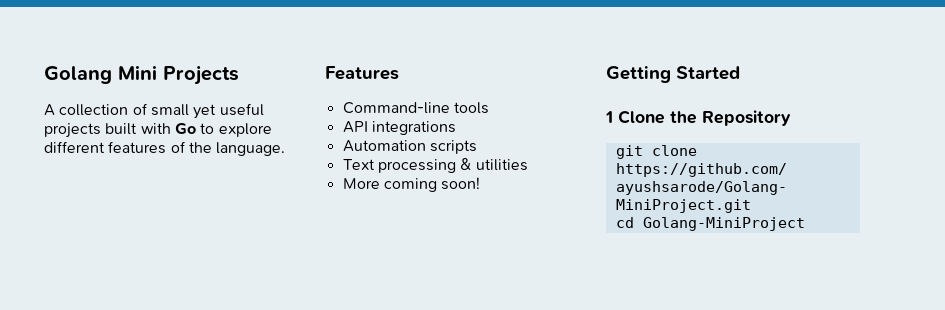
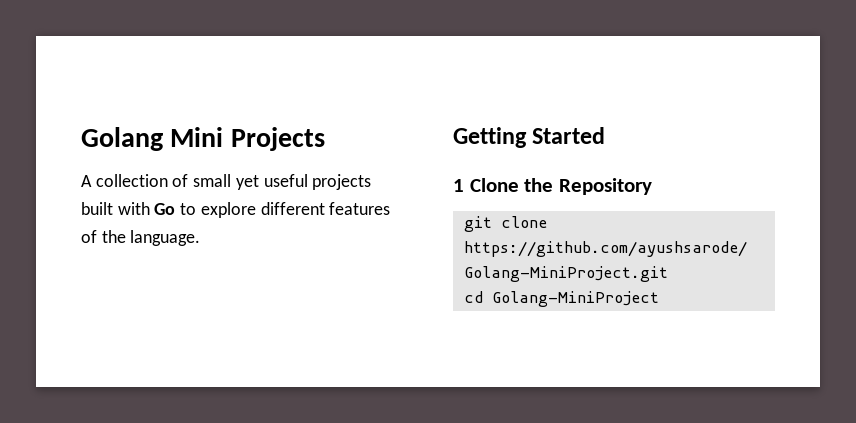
- Features
- Command-line tools
- API integrations
- Automation scripts
- Text processing & utilities
- More coming soon!

